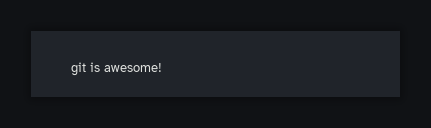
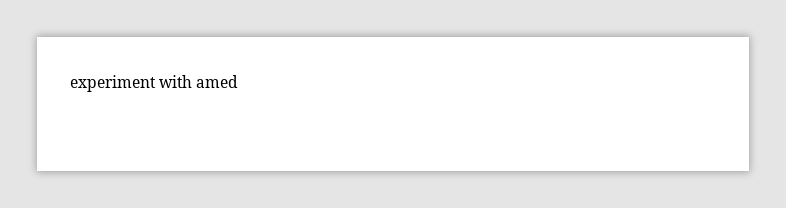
- git is awesome!
+ experiment with amed

